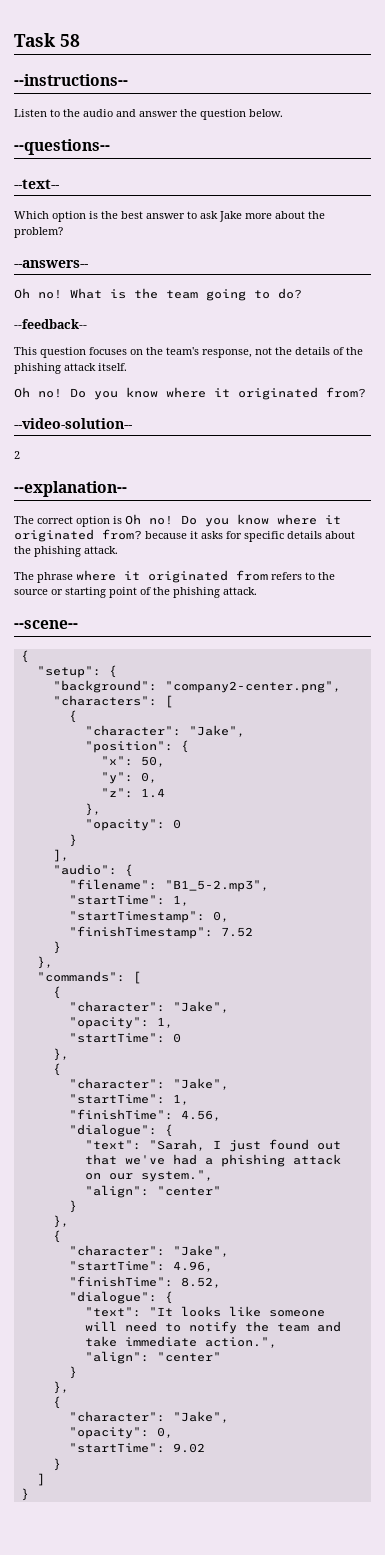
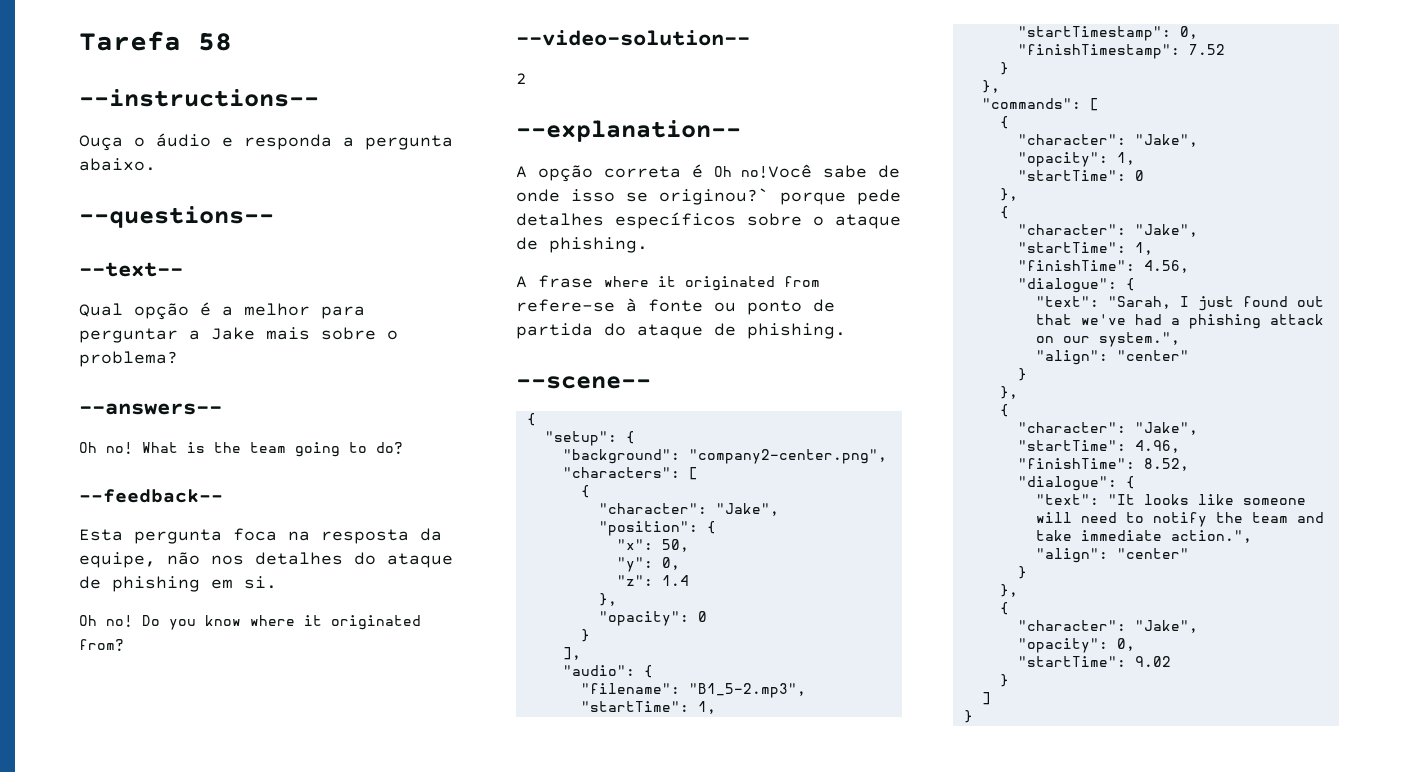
- Task 58
+ Tarefa 58
- Listen to the audio and answer the question below.
+ Ouça o áudio e responda a pergunta abaixo.
  --questions--
  --text--
- Which option is the best answer to ask Jake more about the problem?
+ Qual opção é a melhor para perguntar a Jake mais sobre o problema?
- This question focuses on the team's response, not the details of the phishing attack itself.
+ Esta pergunta foca na resposta da equipe, não nos detalhes do ataque de phishing em si.
- The correct option is Oh no! Do you know where it originated from? because it asks for specific details about the phishing attack.
- The phrase where it originated from refers to the source or starting point of the phishing attack.
+ A opção correta é Oh no!Você sabe de onde isso se originou?` porque pede detalhes específicos sobre o ataque de phishing.
+ A frase where it originated from refere-se à fonte ou ponto de partida do ataque de phishing.

